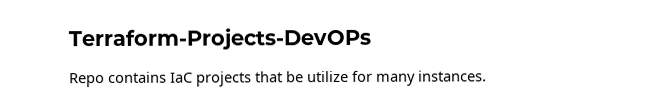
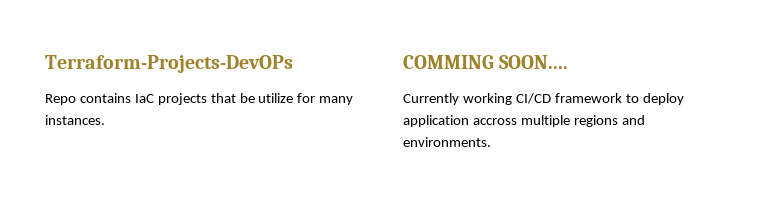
+ COMMING SOON....
+ Currently working CI/CD framework to deploy application accross multiple regions and environments.

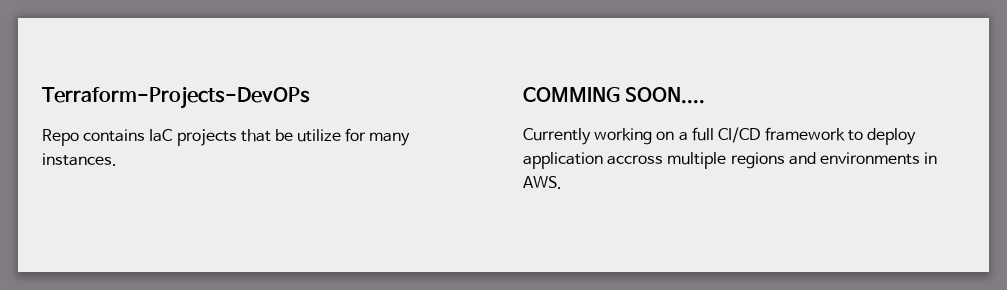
- Currently working CI/CD framework to deploy application accross multiple regions and environments.
+ Currently working on a full CI/CD framework to deploy application accross multiple regions and environments in AWS.

